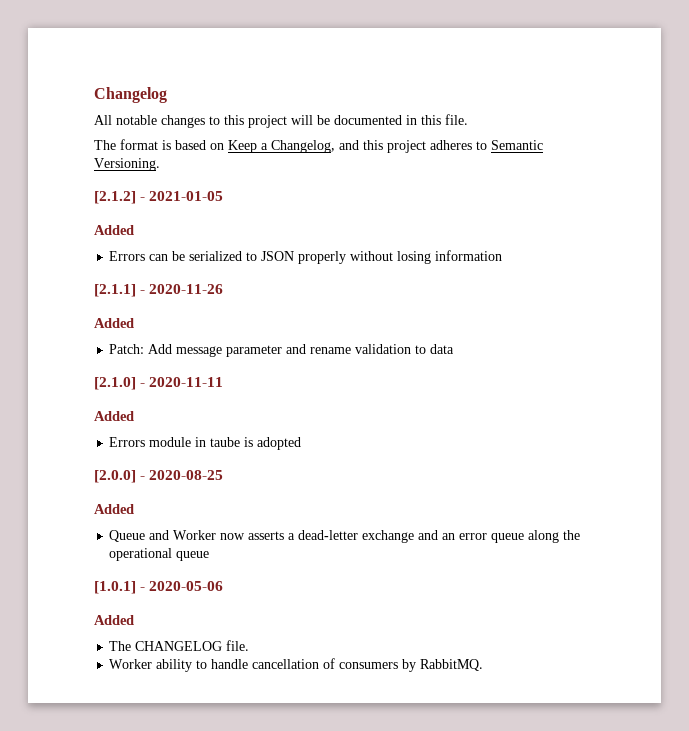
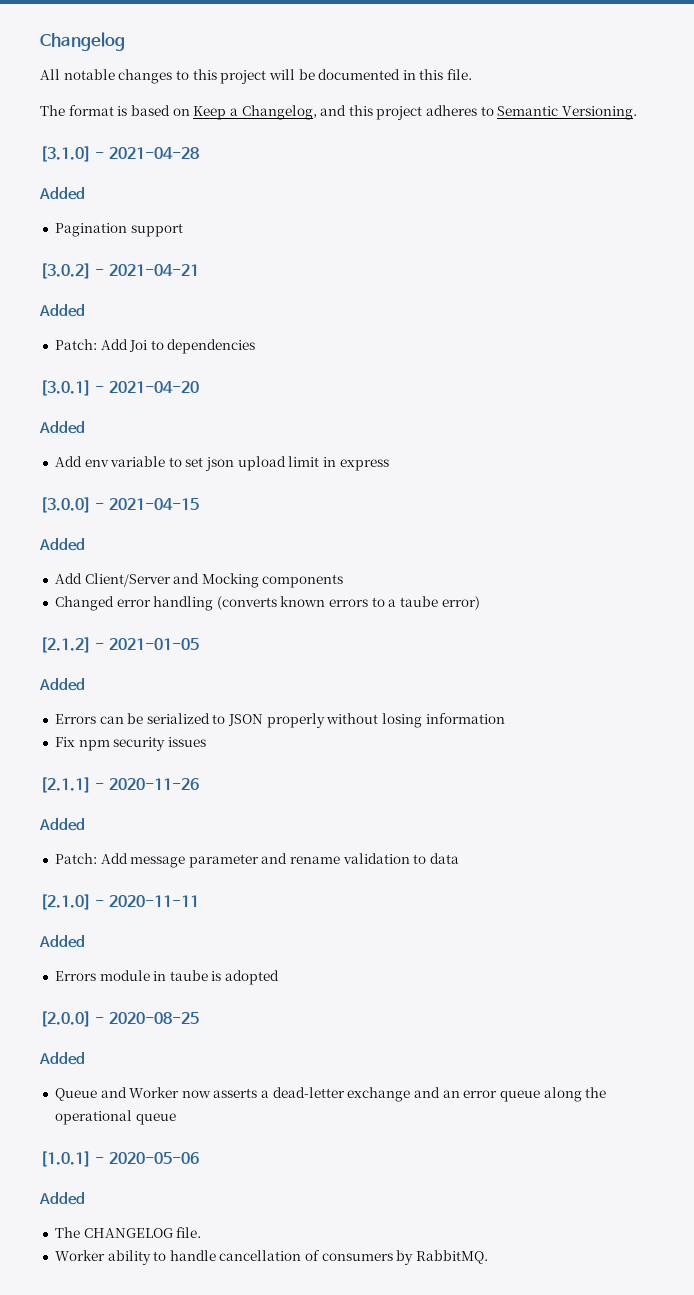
+ [3.1.0] - 2021-04-28
+ Added
+ Pagination support
+ [3.0.2] - 2021-04-21
+ Added
+ Patch: Add Joi to dependencies
+ [3.0.1] - 2021-04-20
+ Added
+ Add env variable to set json upload limit in express
+ [3.0.0] - 2021-04-15
+ Added
+ Add Client/Server and Mocking components
+ Changed error handling (converts known errors to a taube error)
+ Fix npm security issues

